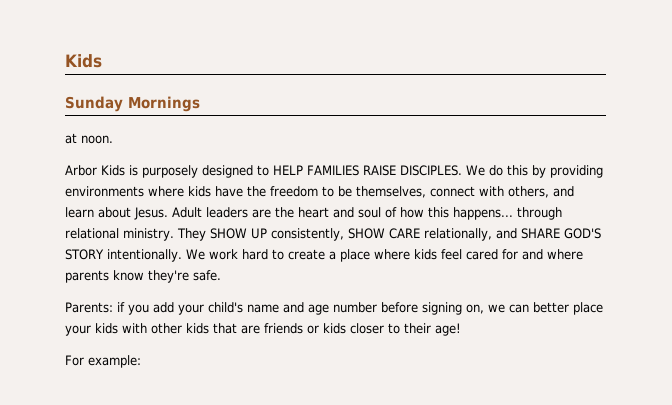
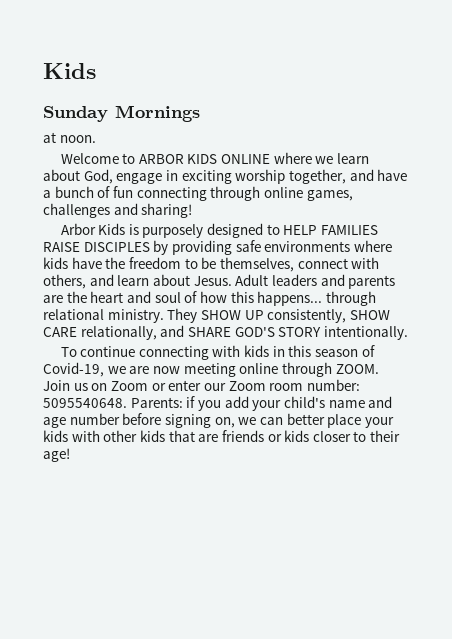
+ Welcome to ARBOR KIDS ONLINE where we learn about God, engage in exciting worship together, and have a bunch of fun connecting through online games, challenges and sharing!
- Arbor Kids is purposely designed to HELP FAMILIES RAISE DISCIPLES. We do this by providing environments where kids have the freedom to be themselves, connect with others, and learn about Jesus.
+ Arbor Kids is purposely designed to HELP FAMILIES RAISE DISCIPLES by providing safe environments where kids have the freedom to be themselves, connect with others, and learn about Jesus.
- Adult leaders are the heart and soul of how this happens... through relational ministry.
+ Adult leaders and parents are the heart and soul of how this happens... through relational ministry.
- They SHOW UP consistently, SHOW CARE relationally, and SHARE GOD'S STORY intentionally. We work hard to create a place where kids feel cared for and where parents know they're safe.
- Parents: if you add your child's name and age number before signing on, we can better place your kids with other kids that are friends or kids closer to their age!
+ They SHOW UP consistently, SHOW CARE relationally, and SHARE GOD'S STORY intentionally.
+ To continue connecting with kids in this season of Covid-19, we are now meeting online through ZOOM. Join us on Zoom or enter our Zoom room number: 5095540648. Parents: if you add your child's name and age number before signing on, we can better place your kids with other kids that are friends or kids closer to their age!
- For example:

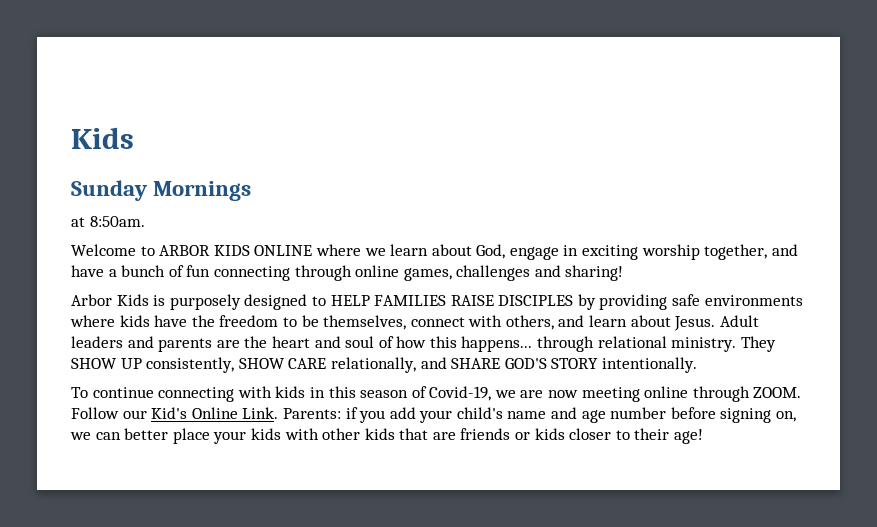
- at noon.
+ at 8:50am.
- Join us on Zoom or enter our Zoom room number: 5095540648.
+ Follow our Kid's Online Link.

